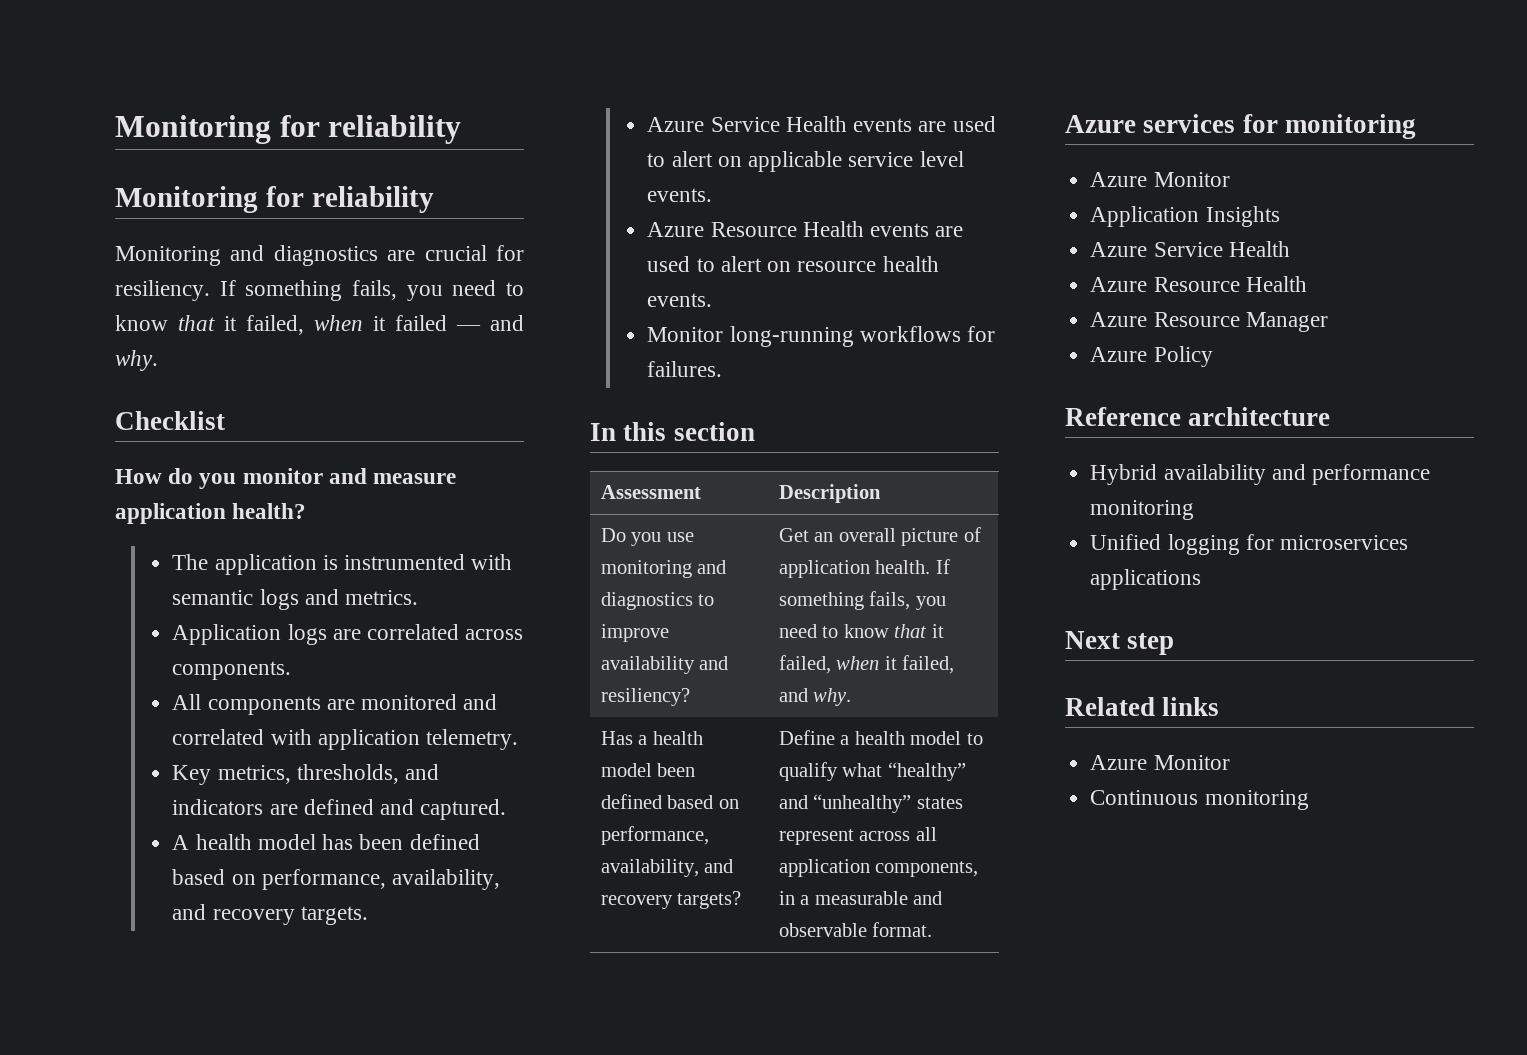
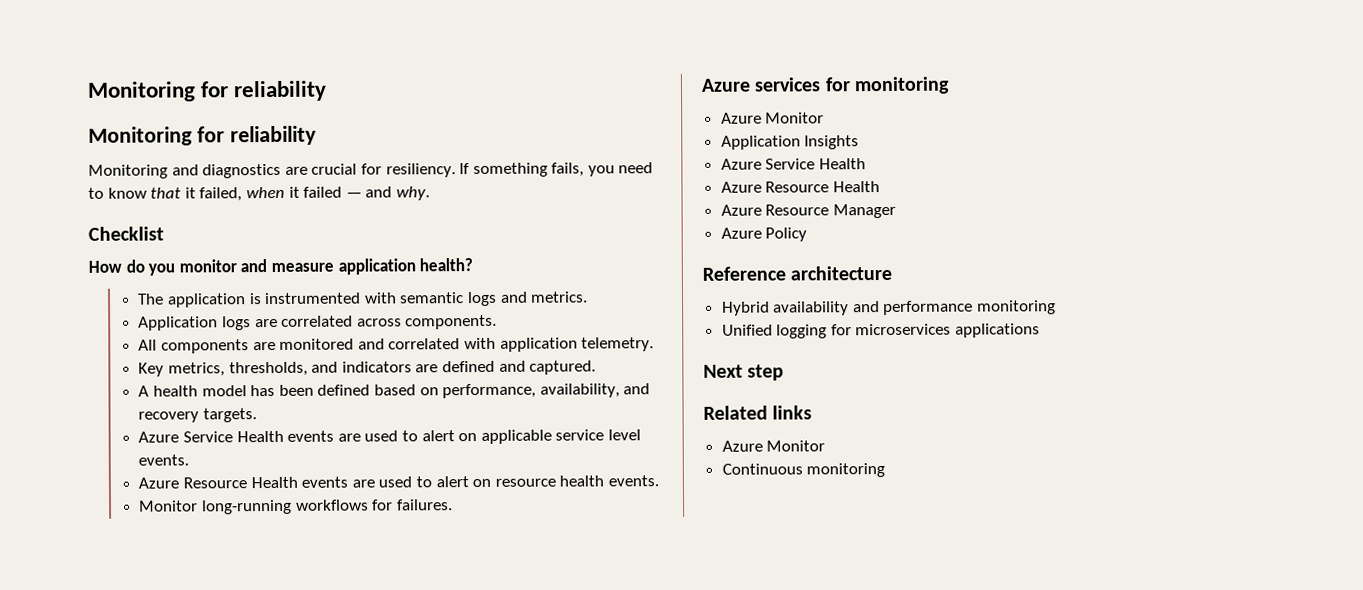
- In this section
- Assessment | Description
- Do you use monitoring and diagnostics to improve availability and resiliency? | Get an overall picture of application health. If something fails, you need to know that it failed, when it failed, and why.
- Has a health model been defined based on performance, availability, and recovery targets? | Define a health model to qualify what “healthy” and “unhealthy” states represent across all application components, in a measurable and observable format.

